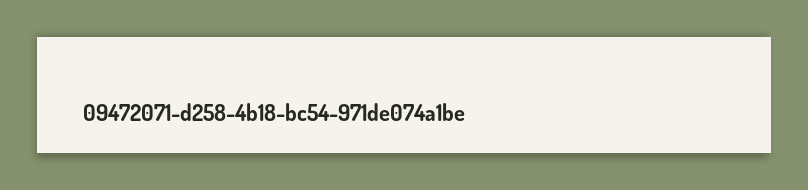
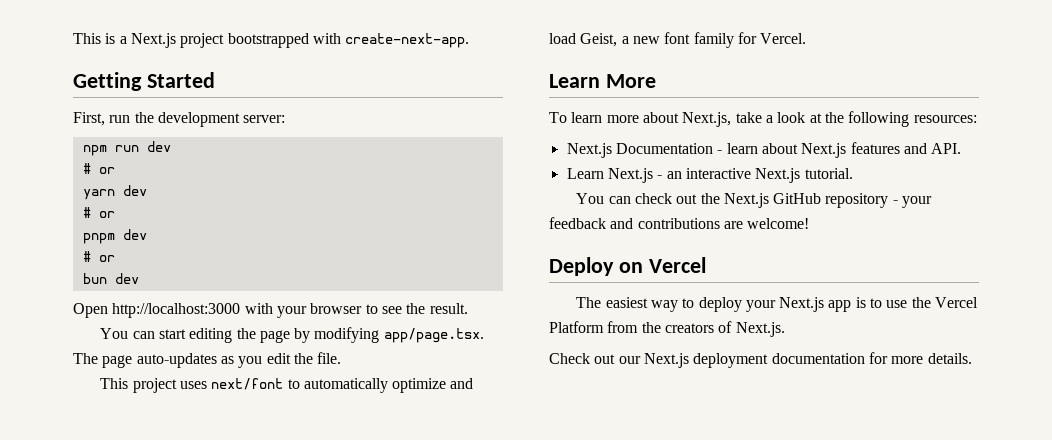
- 09472071-d258-4b18-bc54-971de074a1be
+ This is a Next.js project bootstrapped with create-next-app.
+ Getting Started
+ First, run the development server:
+ npm run dev
+ # or
+ yarn dev
+ # or
+ pnpm dev
+ # or
+ bun dev
+ Open http://localhost:3000 with your browser to see the result.
+ You can start editing the page by modifying app/page.tsx. The page auto-updates as you edit the file.
+ This project uses next/font to automatically optimize and load Geist, a new font family for Vercel.
+ Learn More
+ To learn more about Next.js, take a look at the following resources:
+ Next.js Documentation - learn about Next.js features and API.
+ Learn Next.js - an interactive Next.js tutorial.
+ You can check out the Next.js GitHub repository - your feedback and contributions are welcome!
+ Deploy on Vercel
+ The easiest way to deploy your Next.js app is to use the Vercel Platform from the creators of Next.js.
+ Check out our Next.js deployment documentation for more details.

